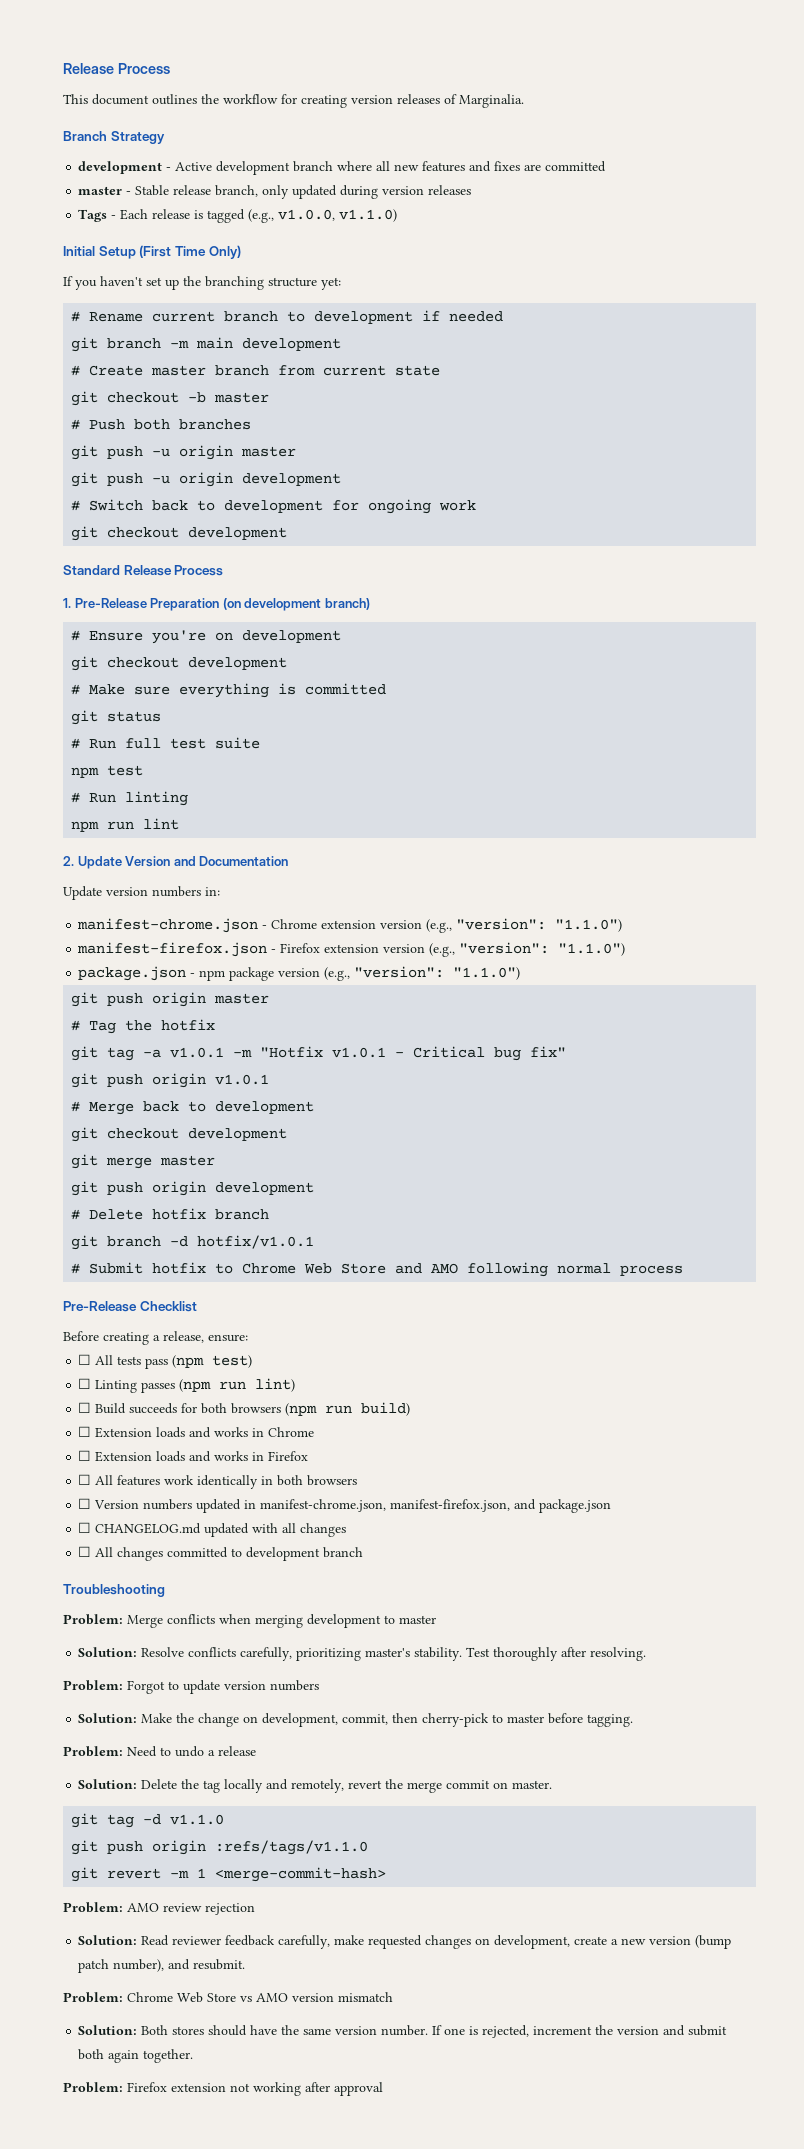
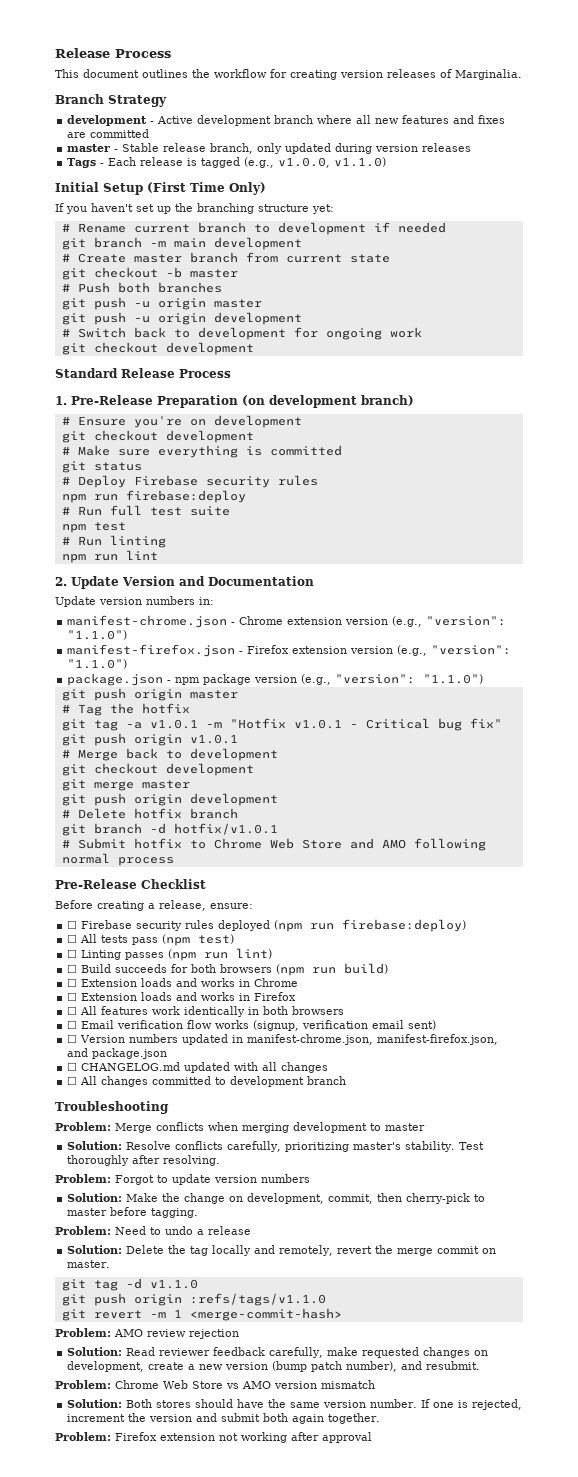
+ # Deploy Firebase security rules
+ npm run firebase:deploy
+ ☐ Firebase security rules deployed (npm run firebase:deploy)
+ ☐ Email verification flow works (signup, verification email sent)

